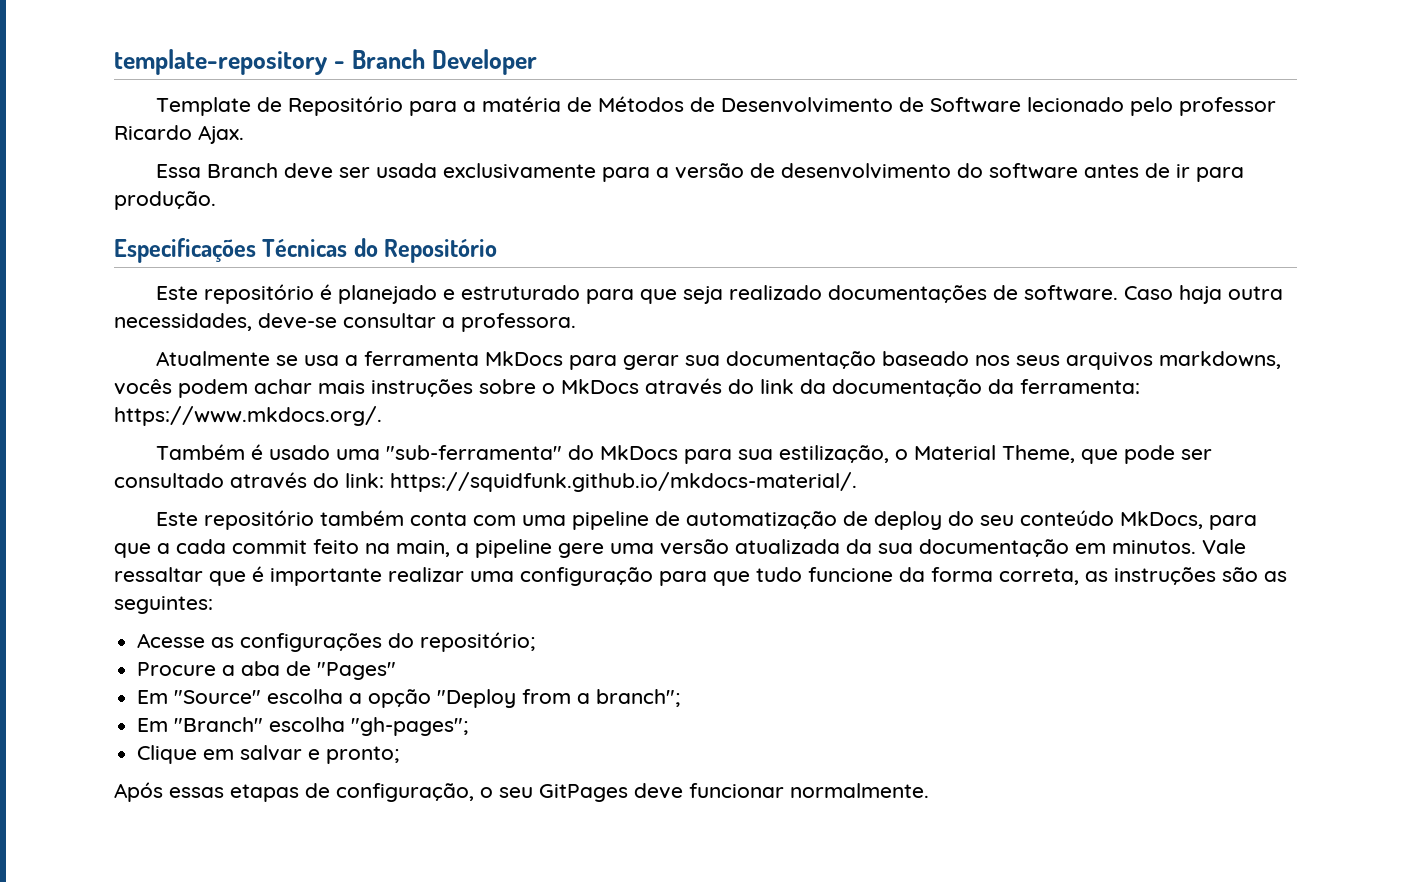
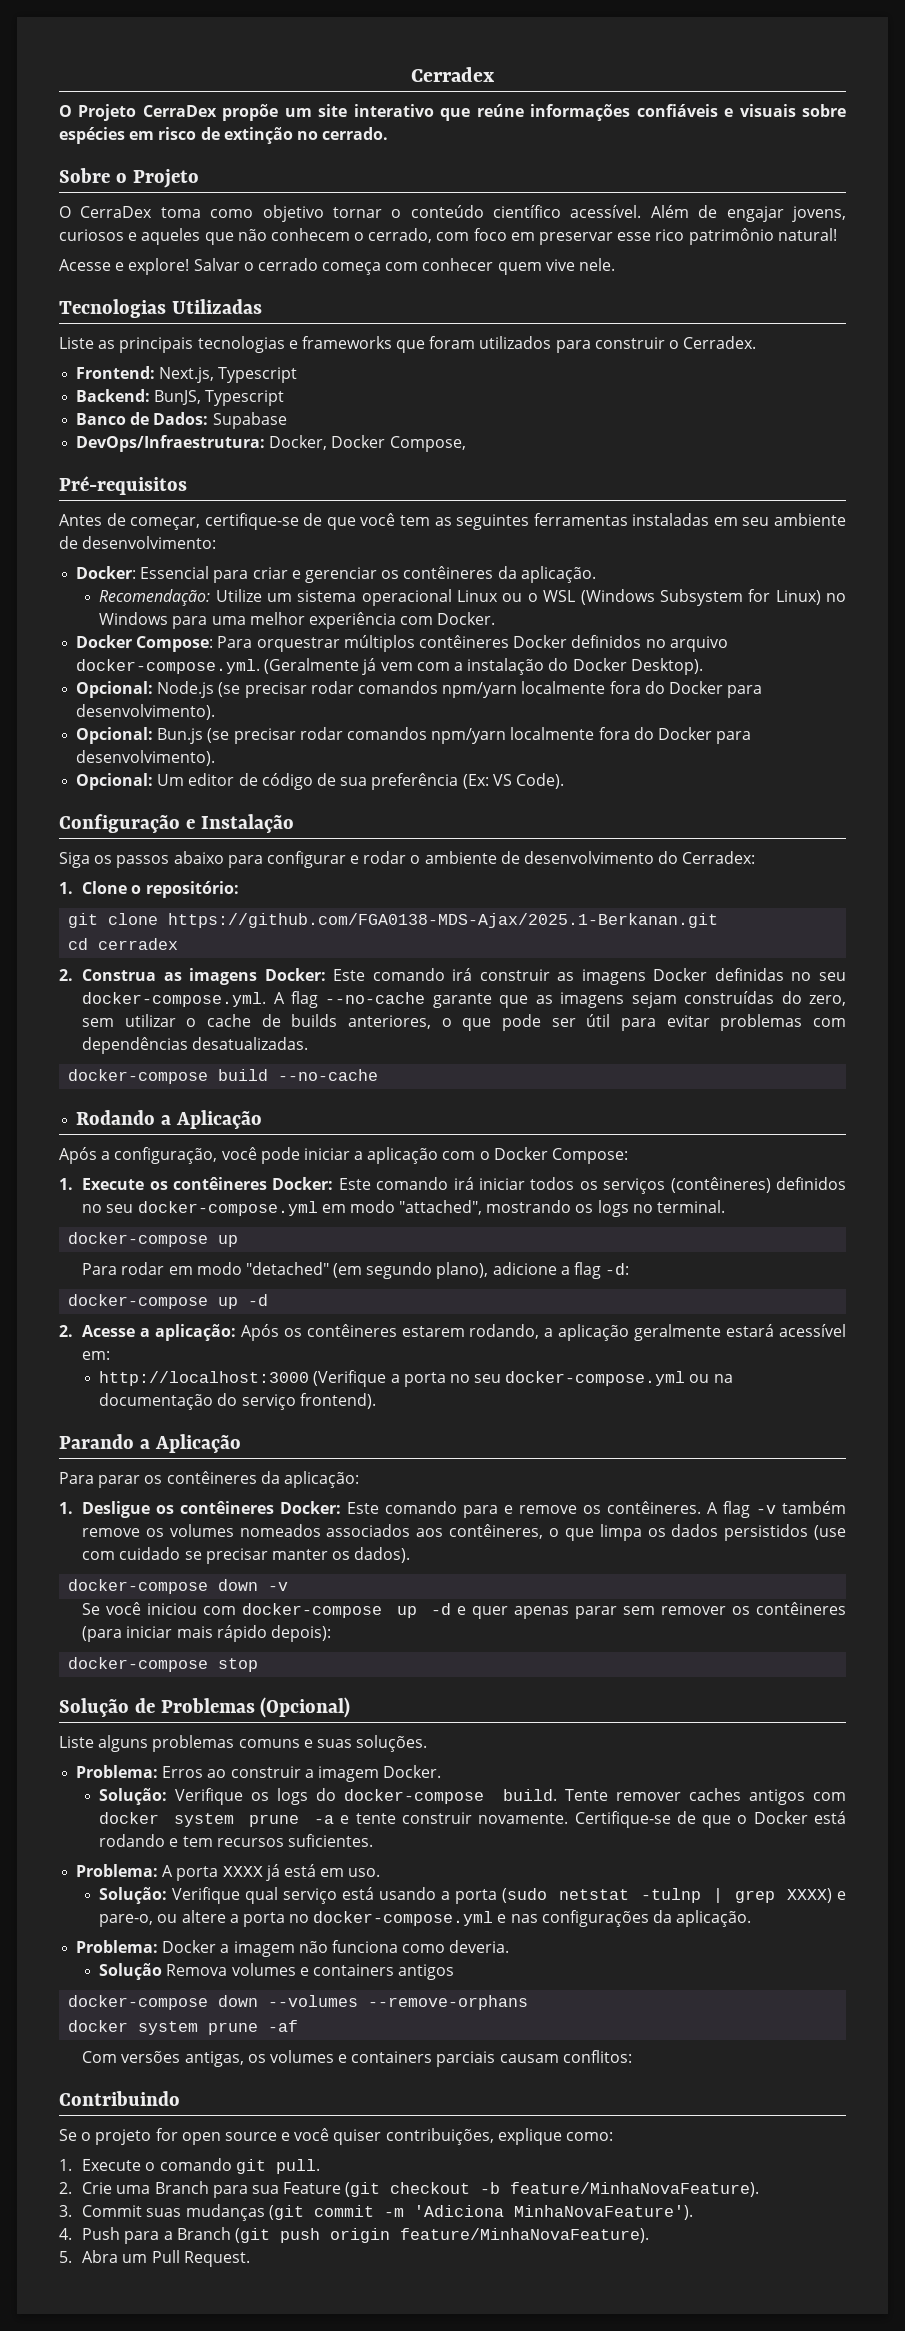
- template-repository - Branch Developer
- Template de Repositório para a matéria de Métodos de Desenvolvimento de Software lecionado pelo professor Ricardo Ajax.
- Essa Branch deve ser usada exclusivamente para a versão de desenvolvimento do software antes de ir para produção.
- Especificações Técnicas do Repositório
- Este repositório é planejado e estruturado para que seja realizado documentações de software. Caso haja outra necessidades, deve-se consultar a professora.
- Atualmente se usa a ferramenta MkDocs para gerar sua documentação baseado nos seus arquivos markdowns, vocês podem achar mais instruções sobre o MkDocs através do link da documentação da ferramenta: https://www.mkdocs.org/.
- Também é usado uma "sub-ferramenta" do MkDocs para sua estilização, o Material Theme, que pode ser consultado através do link: https://squidfunk.github.io/mkdocs-material/.
- Este repositório também conta com uma pipeline de automatização de deploy do seu conteúdo MkDocs, para que a cada commit feito na main, a pipeline gere uma versão atualizada da sua documentação em minutos. Vale ressaltar que é importante realizar uma configuração para que tudo funcione da forma correta, as instruções são as seguintes:
- Acesse as configurações do repositório;
- Procure a aba de "Pages"
- Em "Source" escolha a opção "Deploy from a branch";
- Em "Branch" escolha "gh-pages";
- Clique em salvar e pronto;
- Após essas etapas de configuração, o seu GitPages deve funcionar normalmente.
+ Cerradex
+ O Projeto CerraDex propõe um site interativo que reúne informações confiáveis e visuais sobre espécies em risco de extinção no cerrado.
+ Sobre o Projeto
+ O CerraDex toma como objetivo tornar o conteúdo científico acessível. Além de engajar jovens, curiosos e aqueles que não conhecem o cerrado, com foco em preservar esse rico patrimônio natural!
+ Acesse e explore! Salvar o cerrado começa com conhecer quem vive nele.
+ Tecnologias Utilizadas
+ Liste as principais tecnologias e frameworks que foram utilizados para construir o Cerradex.
+ Frontend: Next.js, Typescript
+ Backend: BunJS, Typescript
+ Banco de Dados: Supabase
+ DevOps/Infraestrutura: Docker, Docker Compose,
+ Pré-requisitos
+ Antes de começar, certifique-se de que você tem as seguintes ferramentas instaladas em seu ambiente de desenvolvimento:
+ Docker: Essencial para criar e gerenciar os contêineres da aplicação.
+ Recomendação: Utilize um sistema operacional Linux ou o WSL (Windows Subsystem for Linux) no Windows para uma melhor experiência com Docker.
+ Docker Compose: Para orquestrar múltiplos contêineres Docker definidos no arquivo docker-compose.yml. (Geralmente já vem com a instalação do Docker Desktop).
+ Opcional: Node.js (se precisar rodar comandos npm/yarn localmente fora do Docker para desenvolvimento).
+ Opcional: Bun.js (se precisar rodar comandos npm/yarn localmente fora do Docker para desenvolvimento).
+ Opcional: Um editor de código de sua preferência (Ex: VS Code).
+ Configuração e Instalação
+ Siga os passos abaixo para configurar e rodar o ambiente de desenvolvimento do Cerradex:
+ 1. Clone o repositório:
+ git clone https://github.com/FGA0138-MDS-Ajax/2025.1-Berkanan.git
+ cd cerradex
+ 2. Construa as imagens Docker: Este comando irá construir as imagens Docker definidas no seu docker-compose.yml. A flag --no-cache garante que as imagens sejam construídas do zero, sem utilizar o cache de builds anteriores, o que pode ser útil para evitar problemas com dependências desatualizadas.
+ docker-compose build --no-cache
+ Rodando a Aplicação
+ Após a configuração, você pode iniciar a aplicação com o Docker Compose:
+ 1. Execute os contêineres Docker: Este comando irá iniciar todos os serviços (contêineres) definidos no seu docker-compose.yml em modo "attached", mostrando os logs no terminal.
+ docker-compose up
+ Para rodar em modo "detached" (em segundo plano), adicione a flag -d:
+ docker-compose up -d
+ 2. Acesse a aplicação: Após os contêineres estarem rodando, a aplicação geralmente estará acessível em:
+ http://localhost:3000 (Verifique a porta no seu docker-compose.yml ou na documentação do serviço frontend).
+ Parando a Aplicação
+ Para parar os contêineres da aplicação:
+ 1. Desligue os contêineres Docker: Este comando para e remove os contêineres. A flag -v também remove os volumes nomeados associados aos contêineres, o que limpa os dados persistidos (use com cuidado se precisar manter os dados).
+ docker-compose down -v
+ Se você iniciou com docker-compose up -d e quer apenas parar sem remover os contêineres (para iniciar mais rápido depois):
+ docker-compose stop
+ Solução de Problemas (Opcional)
+ Liste alguns problemas comuns e suas soluções.
+ Problema: Erros ao construir a imagem Docker.
+ Solução: Verifique os logs do docker-compose build. Tente remover caches antigos com docker system prune -a e tente construir novamente. Certifique-se de que o Docker está rodando e tem recursos suficientes.
+ Problema: A porta XXXX já está em uso.
+ Solução: Verifique qual serviço está usando a porta (sudo netstat -tulnp | grep XXXX) e pare-o, ou altere a porta no docker-compose.yml e nas configurações da aplicação.
+ Problema: Docker a imagem não funciona como deveria.
+ Solução Remova volumes e containers antigos
+ docker-compose down --volumes --remove-orphans
+ docker system prune -af
+ Com versões antigas, os volumes e containers parciais causam conflitos:
+ Contribuindo
+ Se o projeto for open source e você quiser contribuições, explique como:
+ 1. Execute o comando git pull.
+ 2. Crie uma Branch para sua Feature (git checkout -b feature/MinhaNovaFeature).
+ 3. Commit suas mudanças (git commit -m 'Adiciona MinhaNovaFeature').
+ 4. Push para a Branch (git push origin feature/MinhaNovaFeature).
+ 5. Abra um Pull Request.

